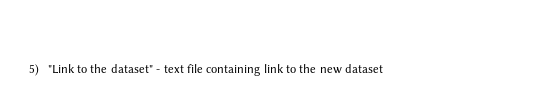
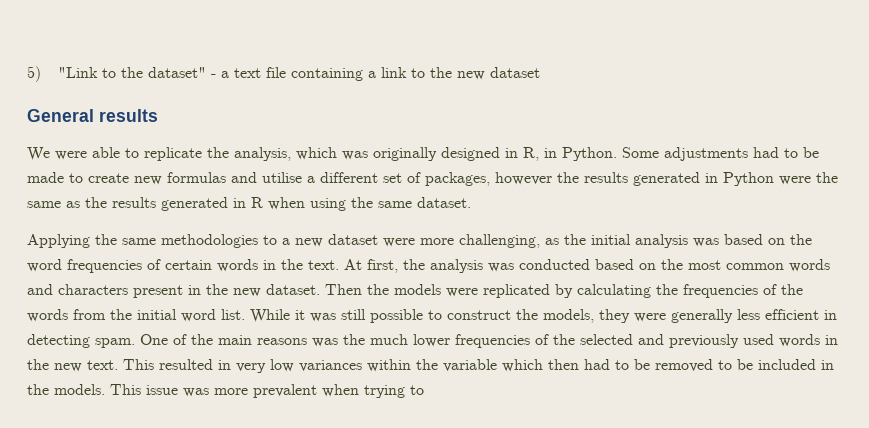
- 5) "Link to the dataset" - text file containing link to the new dataset
+ 5) "Link to the dataset" - a text file containing a link to the new dataset
+ General results
+ We were able to replicate the analysis, which was originally designed in R, in Python. Some adjustments had to be made to create new formulas and utilise a different set of packages, however the results generated in Python were the same as the results generated in R when using the same dataset.
+ Applying the same methodologies to a new dataset were more challenging, as the initial analysis was based on the word frequencies of certain words in the text. At first, the analysis was conducted based on the most common words and characters present in the new dataset. Then the models were replicated by calculating the frequencies of the words from the initial word list. While it was still possible to construct the models, they were generally less efficient in detecting spam. One of the main reasons was the much lower frequencies of the selected and previously used words in the new text. This resulted in very low variances within the variable which then had to be removed to be included in the models. This issue was more prevalent when trying to

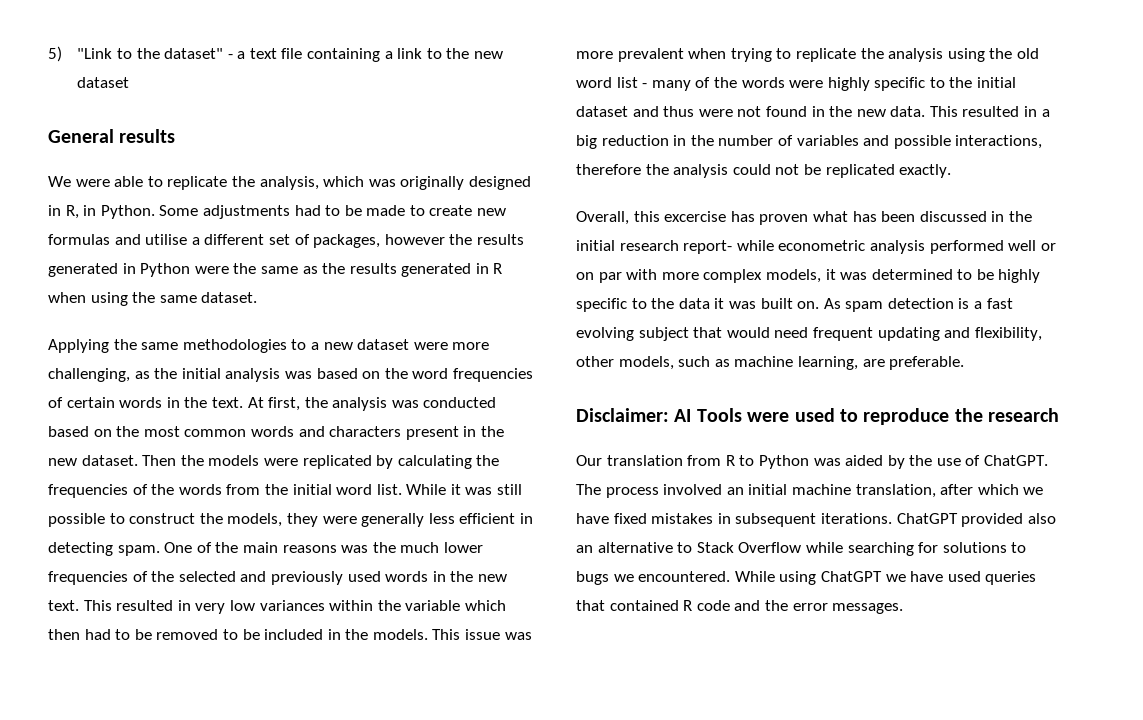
- This issue was more prevalent when trying to
+ This issue was more prevalent when trying to replicate the analysis using the old word list - many of the words were highly specific to the initial dataset and thus were not found in the new data. This resulted in a big reduction in the number of variables and possible interactions, therefore the analysis could not be replicated exactly.
+ Overall, this excercise has proven what has been discussed in the initial research report- while econometric analysis performed well or on par with more complex models, it was determined to be highly specific to the data it was built on. As spam detection is a fast evolving subject that would need frequent updating and flexibility, other models, such as machine learning, are preferable.
+ Disclaimer: AI Tools were used to reproduce the research
+ Our translation from R to Python was aided by the use of ChatGPT. The process involved an initial machine translation, after which we have fixed mistakes in subsequent iterations. ChatGPT provided also an alternative to Stack Overflow while searching for solutions to bugs we encountered. While using ChatGPT we have used queries that contained R code and the error messages.

